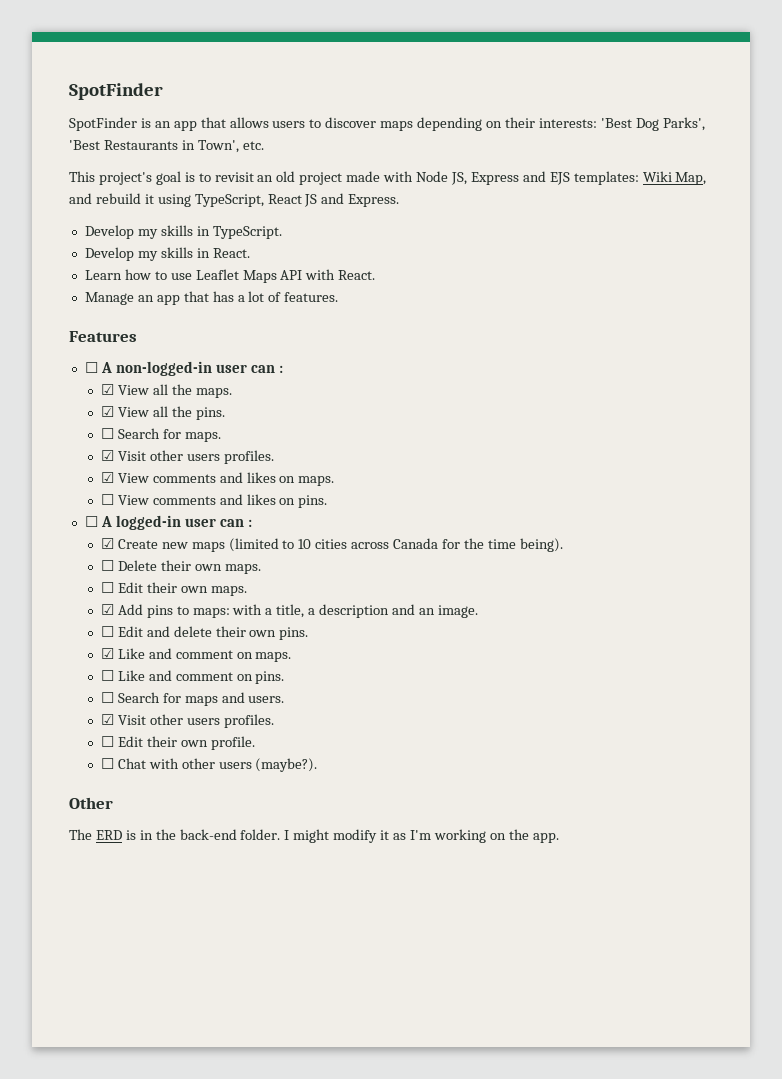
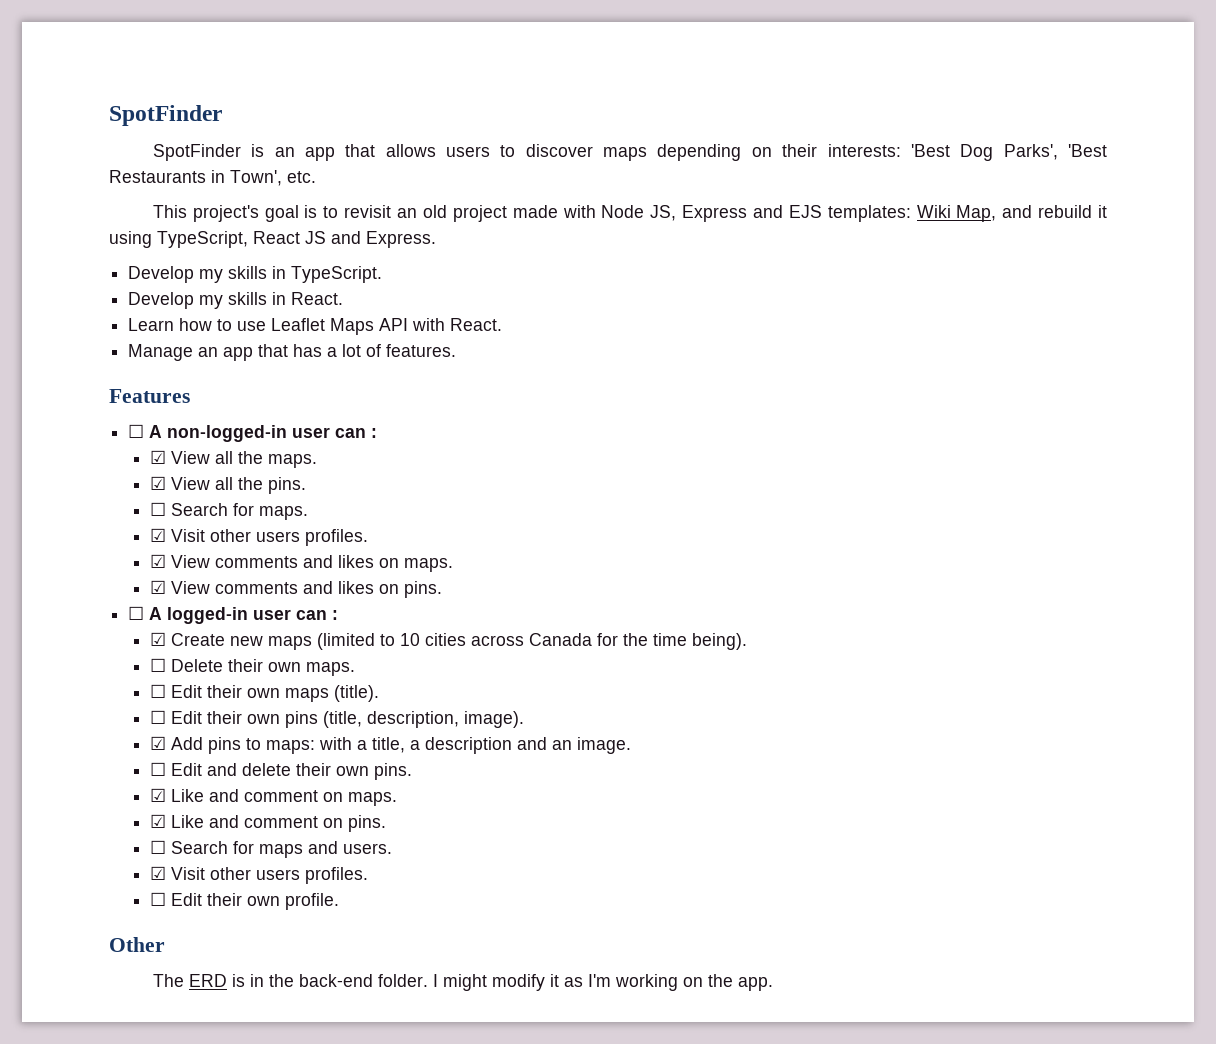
- ☐ View comments and likes on pins.
+ ☑ View comments and likes on pins.
- ☐ Edit their own maps.
+ ☐ Edit their own maps (title).
+ ☐ Edit their own pins (title, description, image).
- ☐ Like and comment on pins.
+ ☑ Like and comment on pins.
- ☐ Chat with other users (maybe?).

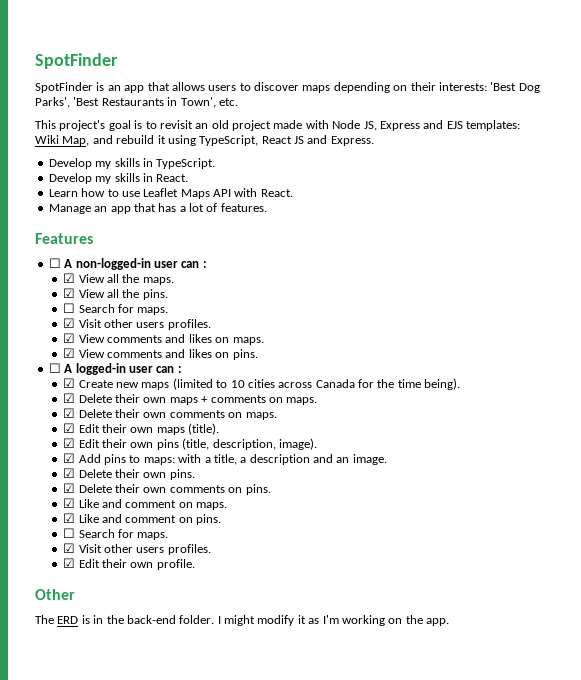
- ☐ Delete their own maps.
- ☐ Edit their own maps (title).
+ ☑ Delete their own maps + comments on maps.
+ ☑ Delete their own comments on maps.
+ ☑ Edit their own maps (title).
- ☐ Edit their own pins (title, description, image).
+ ☑ Edit their own pins (title, description, image).
- ☐ Edit and delete their own pins.
+ ☑ Delete their own pins.
+ ☑ Delete their own comments on pins.
  ☑ Like and comment on pins.
- ☐ Search for maps and users.
+ ☐ Search for maps.
  ☑ Visit other users profiles.
- ☐ Edit their own profile.
+ ☑ Edit their own profile.

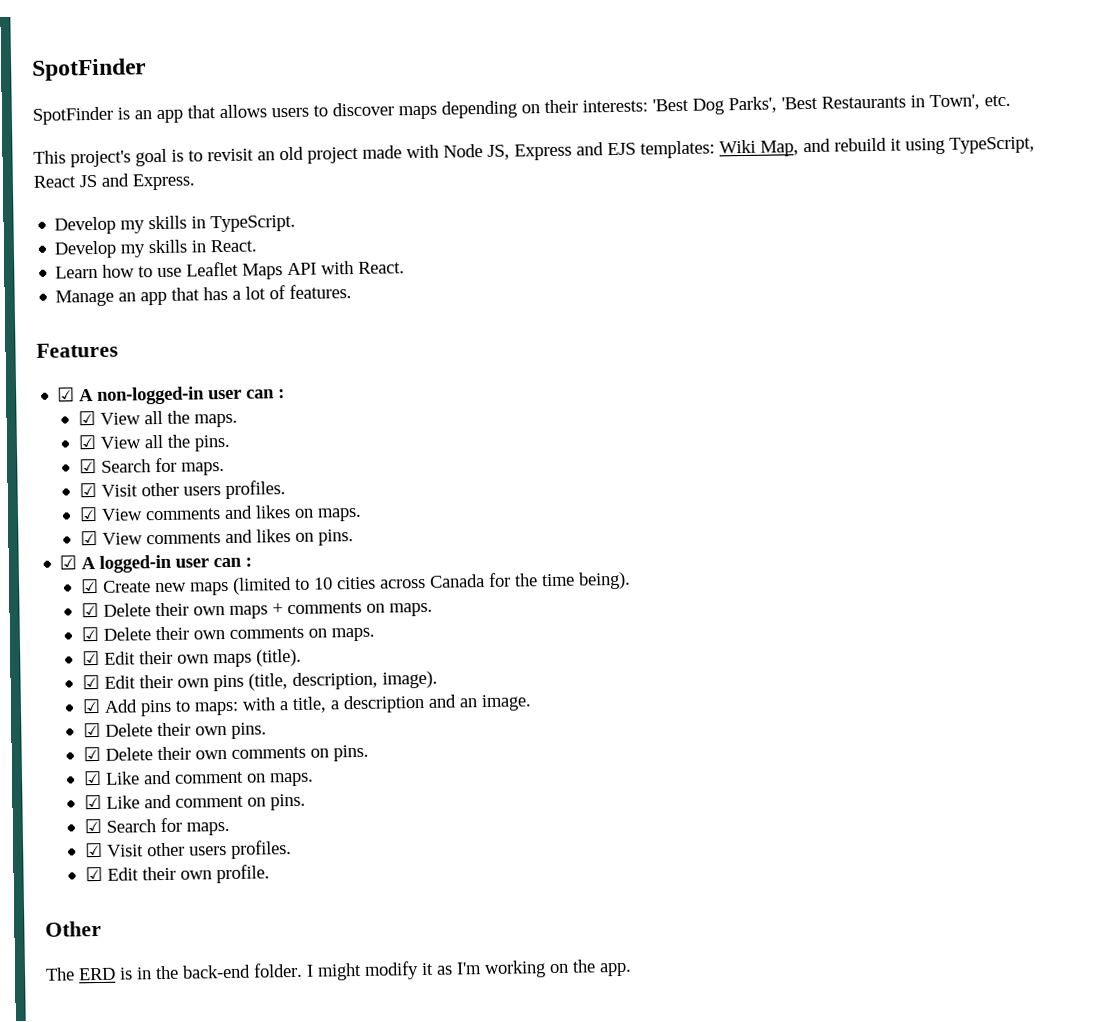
- ☐ A non-logged-in user can :
+ ☑ A non-logged-in user can :
  ☑ View all the pins.
- ☐ Search for maps.
+ ☑ Search for maps.
- ☐ A logged-in user can :
+ ☑ A logged-in user can :
  ☑ Like and comment on pins.
- ☐ Search for maps.
+ ☑ Search for maps.

